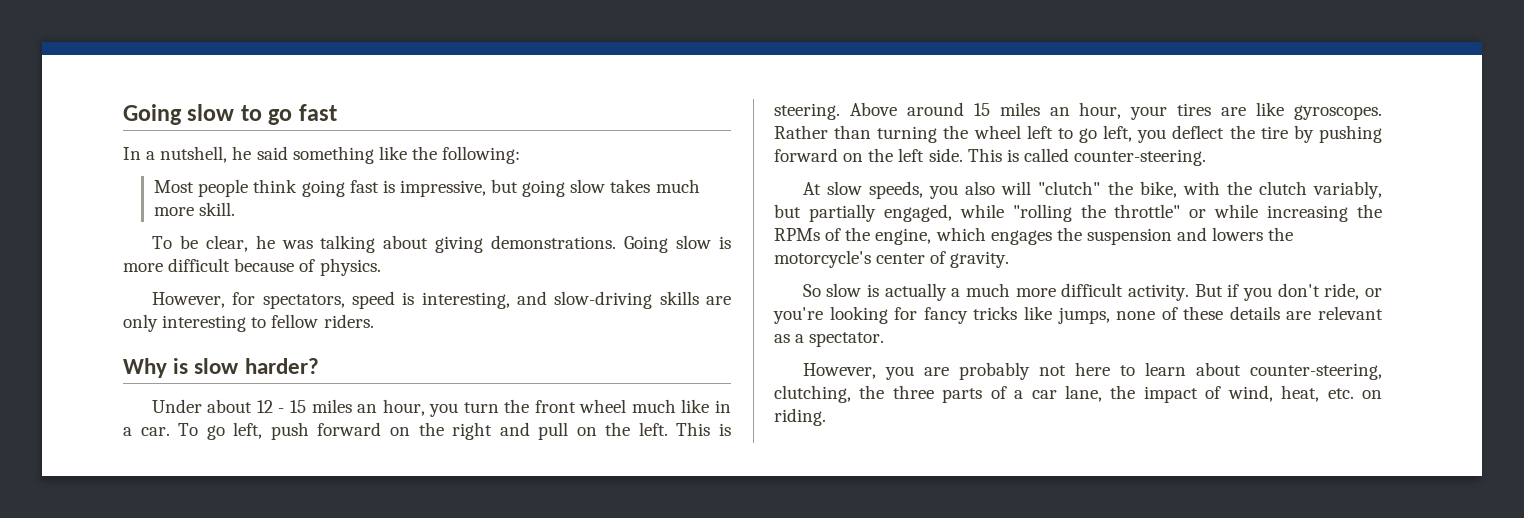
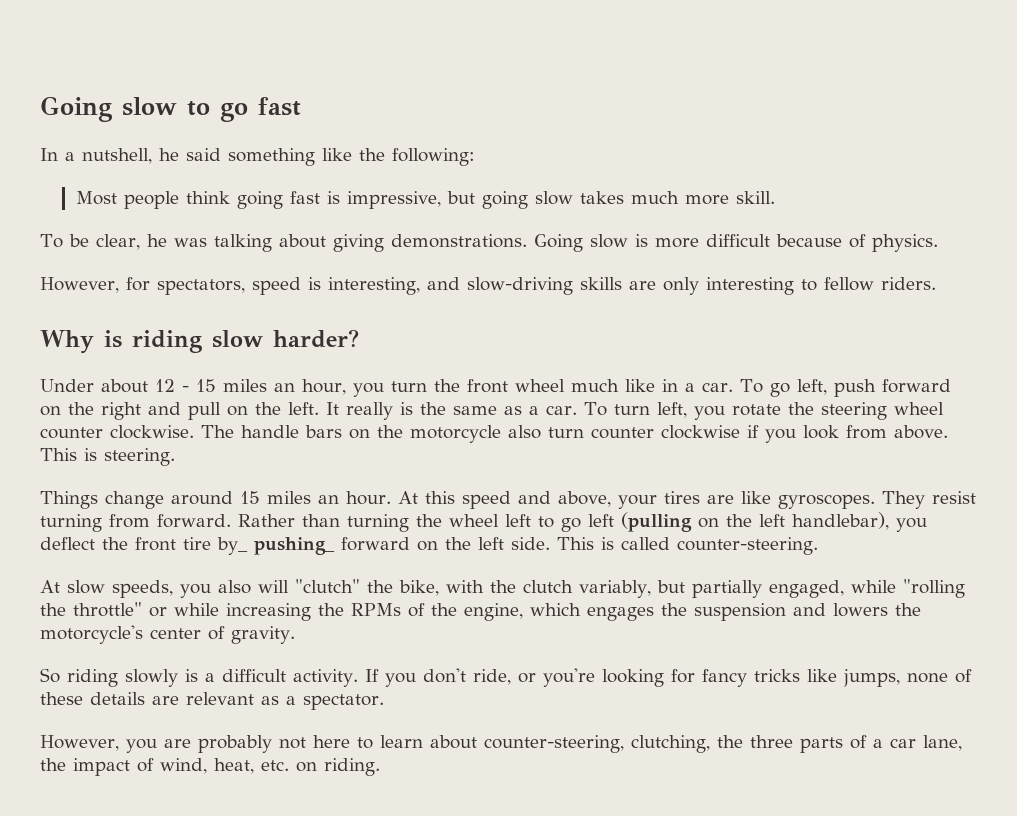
- Why is slow harder?
+ Why is riding slow harder?
+ It really is the same as a car. To turn left, you rotate the steering wheel counter clockwise. The handle bars on the motorcycle also turn counter clockwise if you look from above.
- This is steering. Above around 15 miles an hour, your tires are like gyroscopes.
+ This is steering.
+ Things change around 15 miles an hour. At this speed and above, your tires are like gyroscopes.
+ They resist turning from forward.
- Rather than turning the wheel left to go left, you deflect the tire by pushing forward on the left side.
+ Rather than turning the wheel left to go left (pulling on the left handlebar), you deflect the front tire by_ pushing_ forward on the left side.
- So slow is actually a much more difficult activity. But if you don't ride, or you're looking for fancy tricks like jumps, none of these details are relevant as a spectator.
+ So riding slowly is a difficult activity. If you don't ride, or you're looking for fancy tricks like jumps, none of these details are relevant as a spectator.

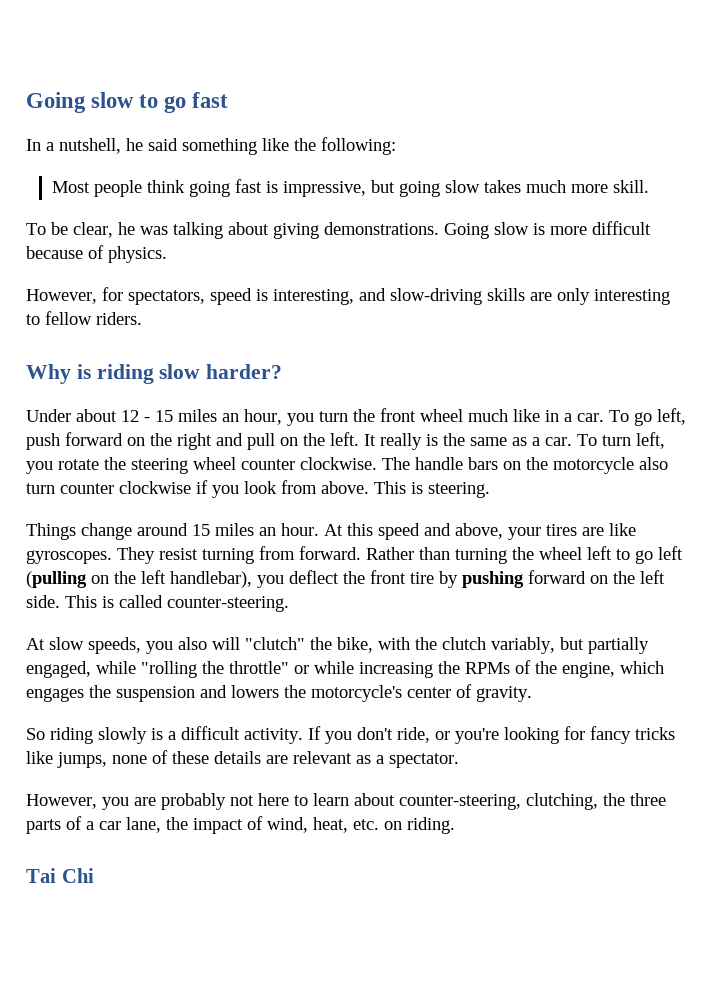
- Rather than turning the wheel left to go left (pulling on the left handlebar), you deflect the front tire by_ pushing_ forward on the left side.
+ Rather than turning the wheel left to go left (pulling on the left handlebar), you deflect the front tire by pushing forward on the left side.
+ Tai Chi

